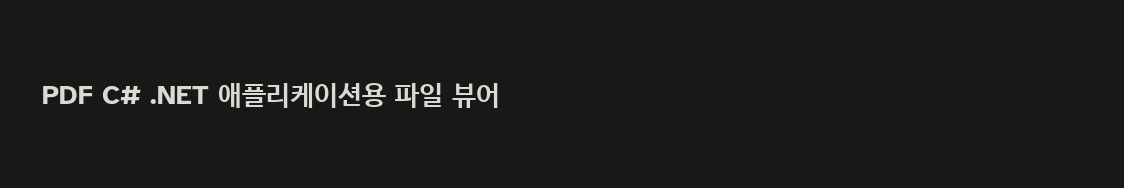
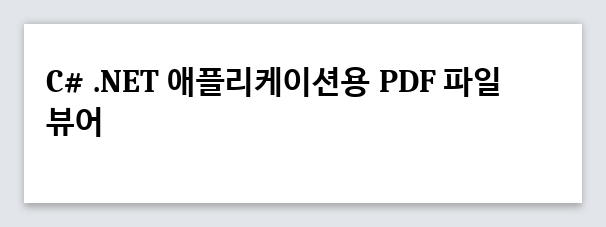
- PDF C# .NET 애플리케이션용 파일 뷰어
+ C# .NET 애플리케이션용 PDF 파일 뷰어

